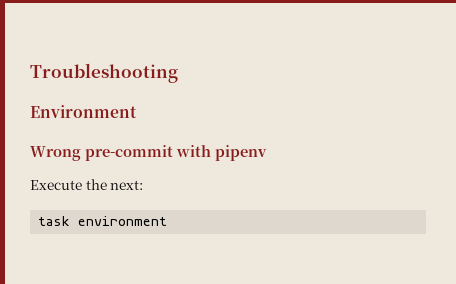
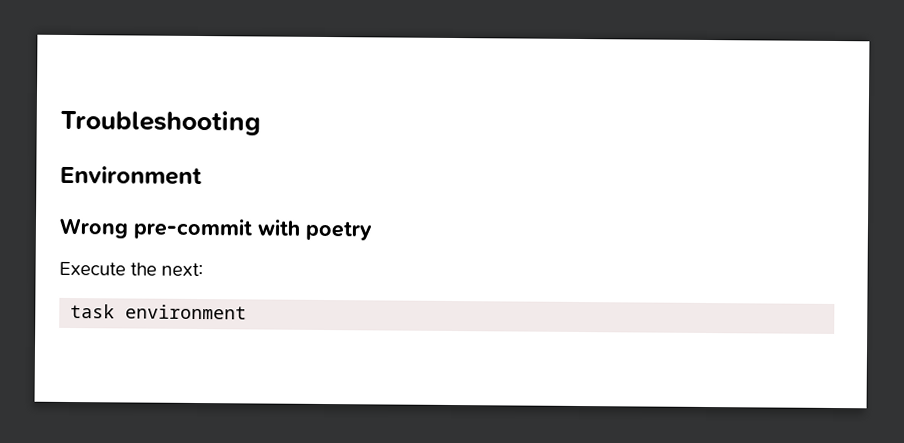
- Wrong pre-commit with pipenv
+ Wrong pre-commit with poetry

